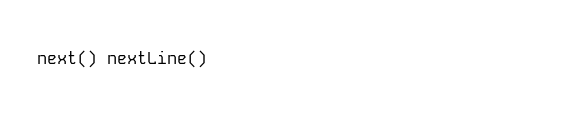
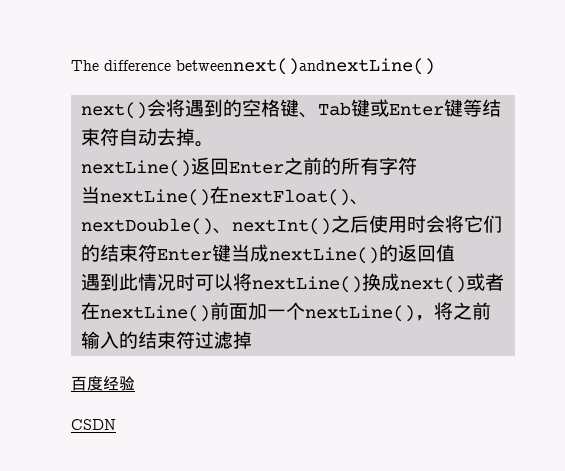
- next() nextLine()
+ The difference betweennext()andnextLine()
+ next()会将遇到的空格键、Tab键或Enter键等结束符自动去掉。
+ nextLine()返回Enter之前的所有字符
+ 当nextLine()在nextFloat()、nextDouble()、nextInt()之后使用时会将它们的结束符Enter键当成nextLine()的返回值
+ 遇到此情况时可以将nextLine()换成next()或者在nextLine()前面加一个nextLine()，将之前输入的结束符过滤掉
+ 百度经验
+ CSDN

